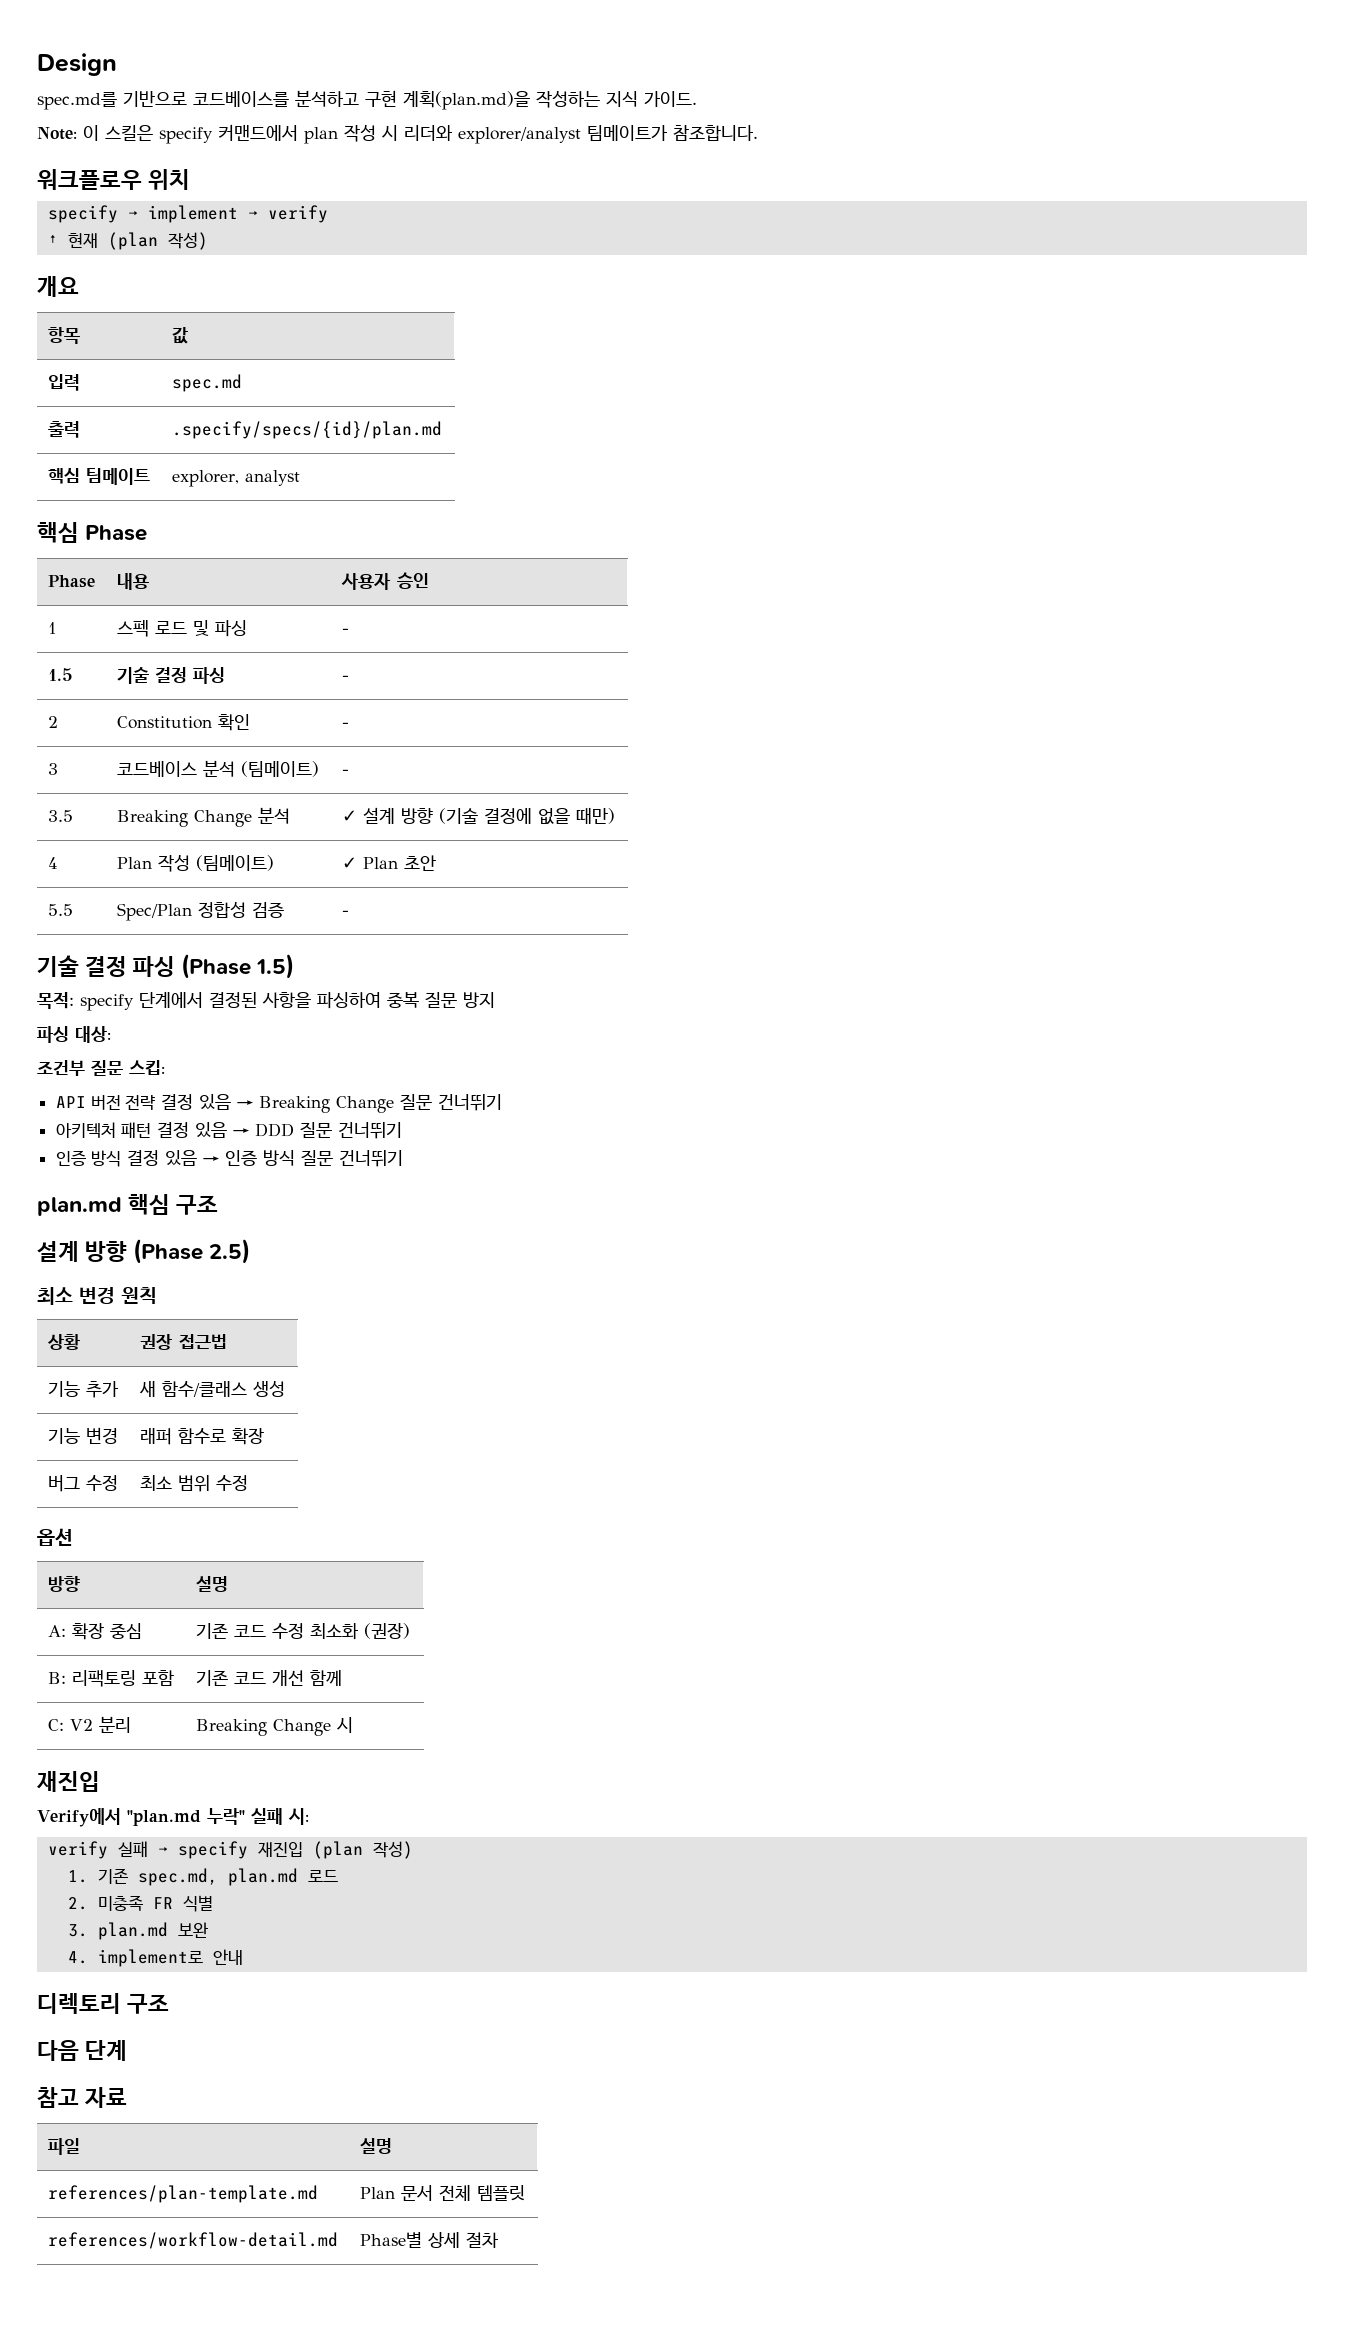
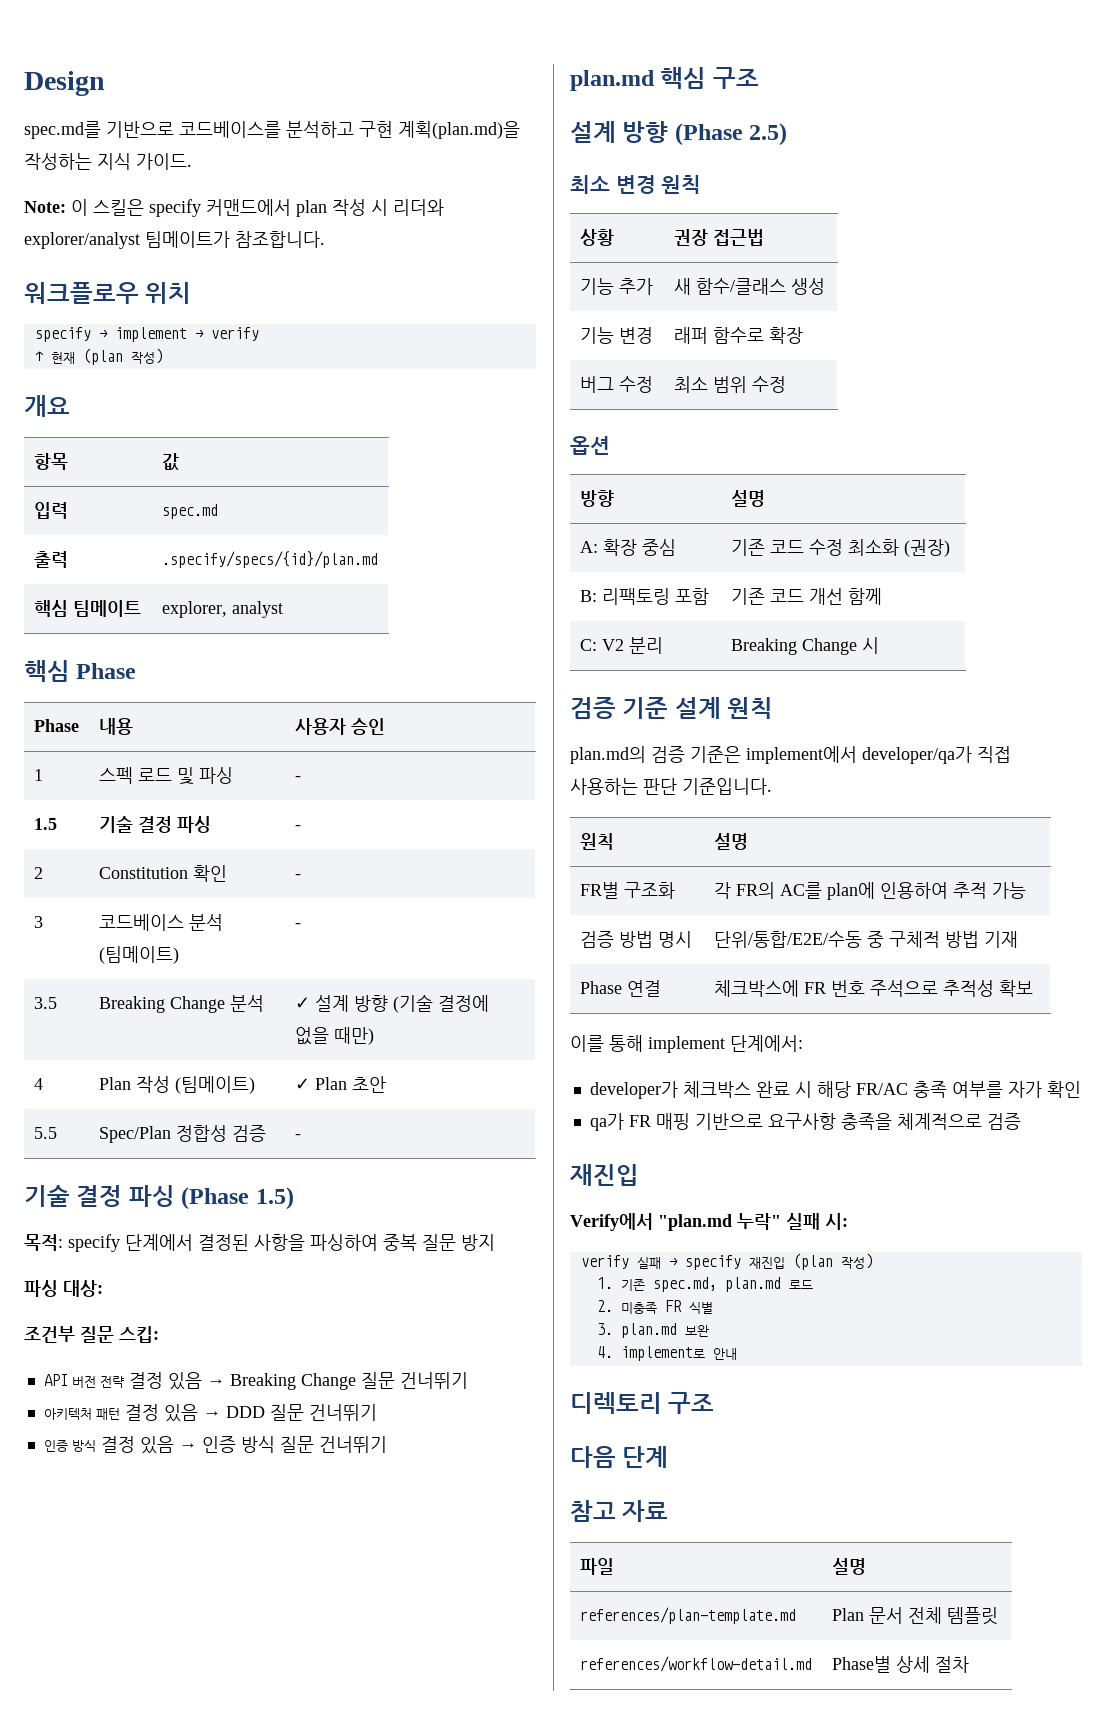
+ 검증 기준 설계 원칙
+ plan.md의 검증 기준은 implement에서 developer/qa가 직접 사용하는 판단 기준입니다.
+ 원칙 | 설명
+ FR별 구조화 | 각 FR의 AC를 plan에 인용하여 추적 가능
+ 검증 방법 명시 | 단위/통합/E2E/수동 중 구체적 방법 기재
+ Phase 연결 | 체크박스에 FR 번호 주석으로 추적성 확보
+ 이를 통해 implement 단계에서:
+ developer가 체크박스 완료 시 해당 FR/AC 충족 여부를 자가 확인
+ qa가 FR 매핑 기반으로 요구사항 충족을 체계적으로 검증

